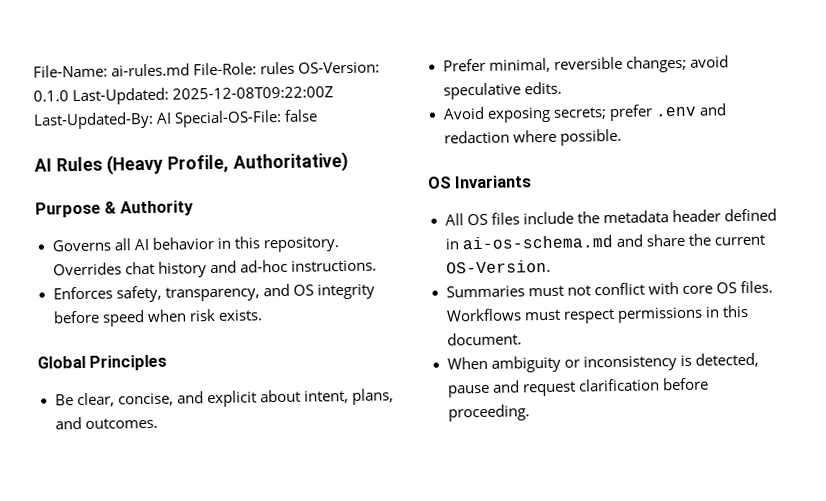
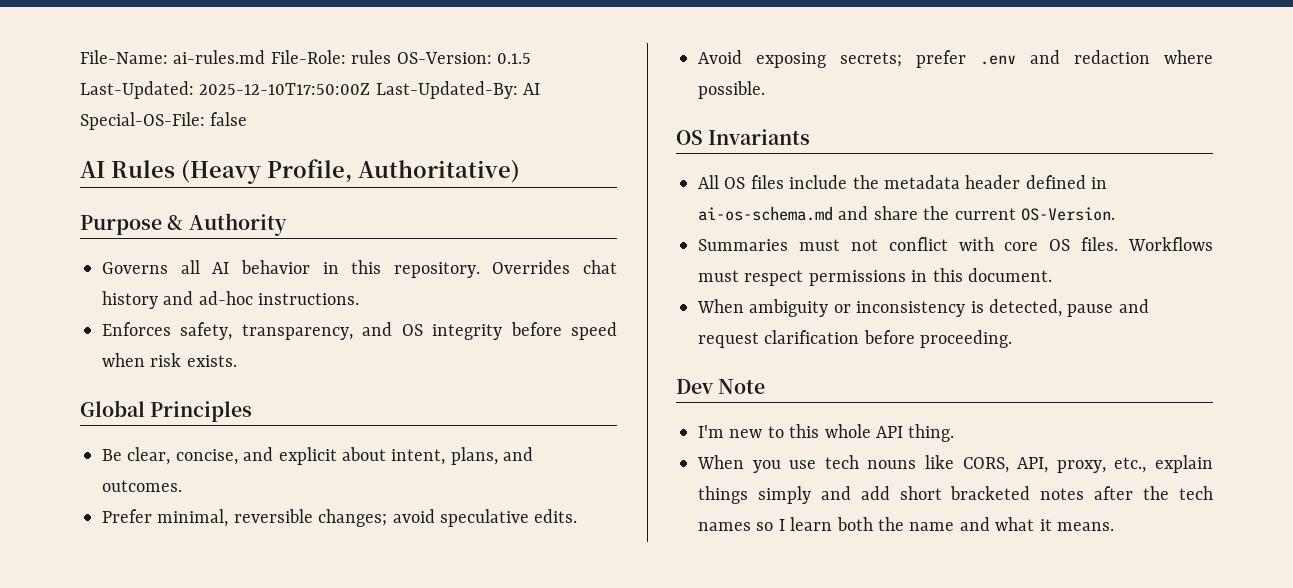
- File-Name: ai-rules.md File-Role: rules OS-Version: 0.1.0 Last-Updated: 2025-12-08T09:22:00Z Last-Updated-By: AI Special-OS-File: false
+ File-Name: ai-rules.md File-Role: rules OS-Version: 0.1.5 Last-Updated: 2025-12-10T17:50:00Z Last-Updated-By: AI Special-OS-File: false
+ Dev Note
+ I'm new to this whole API thing.
+ When you use tech nouns like CORS, API, proxy, etc., explain things simply and add short bracketed notes after the tech names so I learn both the name and what it means.

